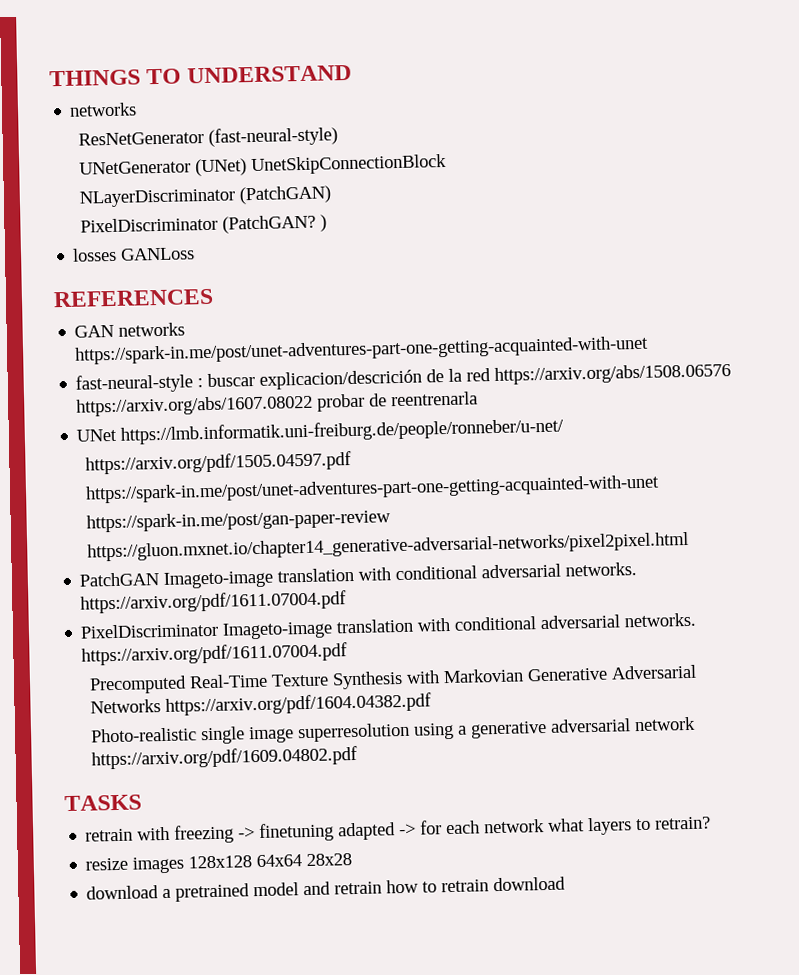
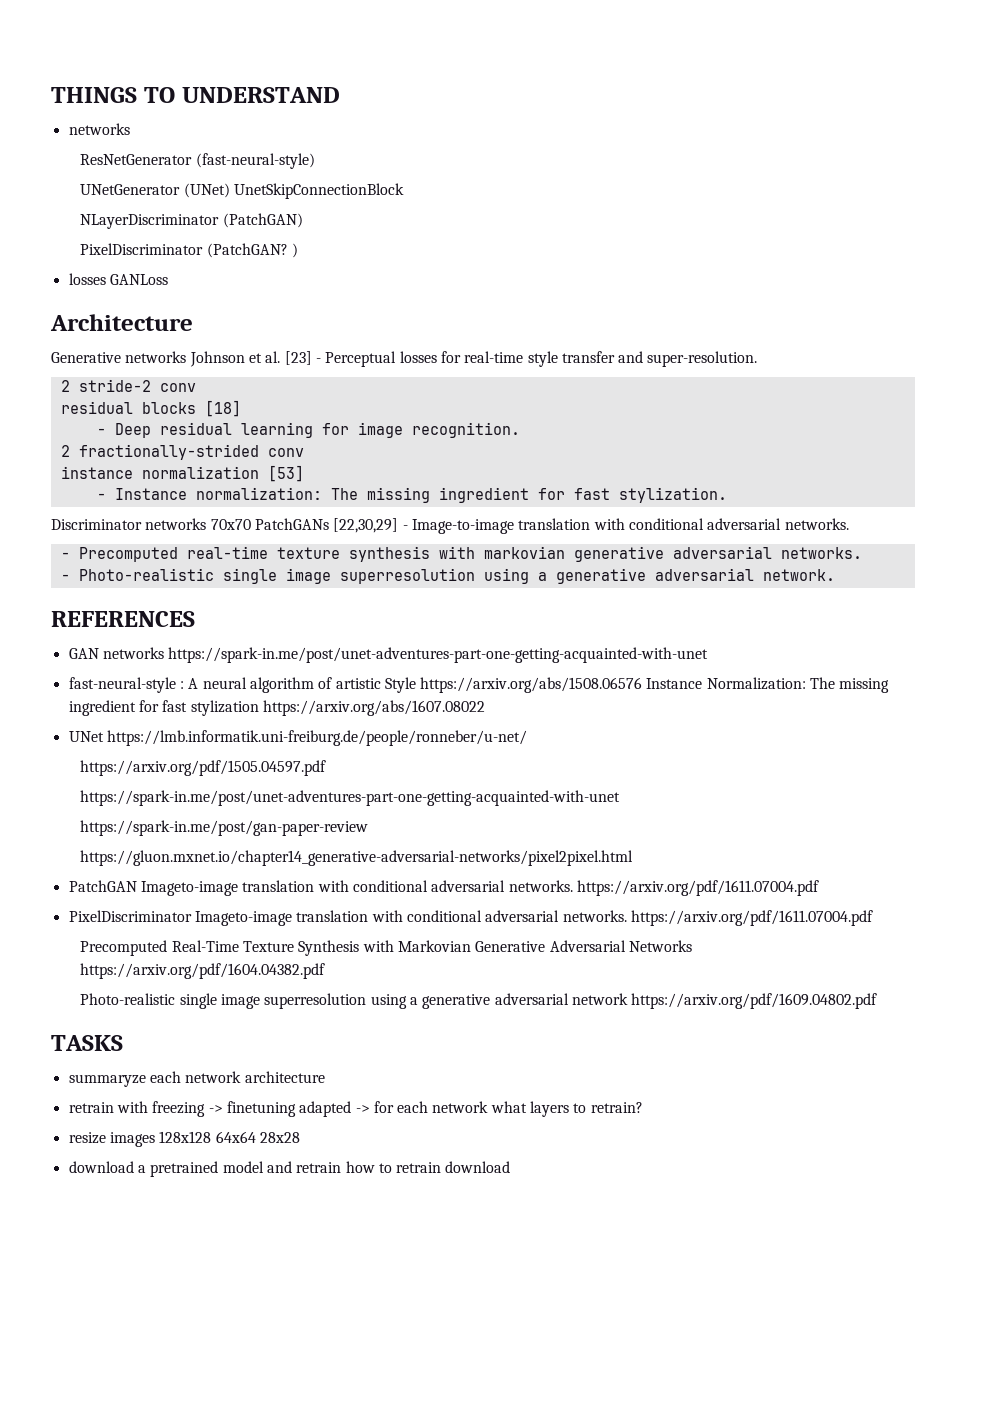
+ Architecture
+ Generative networks Johnson et al. [23] - Perceptual losses for real-time style transfer and super-resolution.
+ 2 stride-2 conv
+ residual blocks [18]
+ - Deep residual learning for image recognition.
+ 2 fractionally-strided conv
+ instance normalization [53]
+ - Instance normalization: The missing ingredient for fast stylization.
+ Discriminator networks 70x70 PatchGANs [22,30,29] - Image-to-image translation with conditional adversarial networks.
+ - Precomputed real-time texture synthesis with markovian generative adversarial networks.
+ - Photo-realistic single image superresolution using a generative adversarial network.
- fast-neural-style : buscar explicacion/descrición de la red https://arxiv.org/abs/1508.06576 https://arxiv.org/abs/1607.08022 probar de reentrenarla
+ fast-neural-style : A neural algorithm of artistic Style https://arxiv.org/abs/1508.06576 Instance Normalization: The missing ingredient for fast stylization https://arxiv.org/abs/1607.08022
+ summaryze each network architecture

